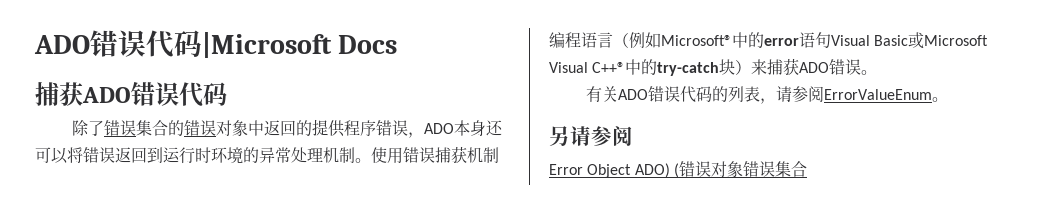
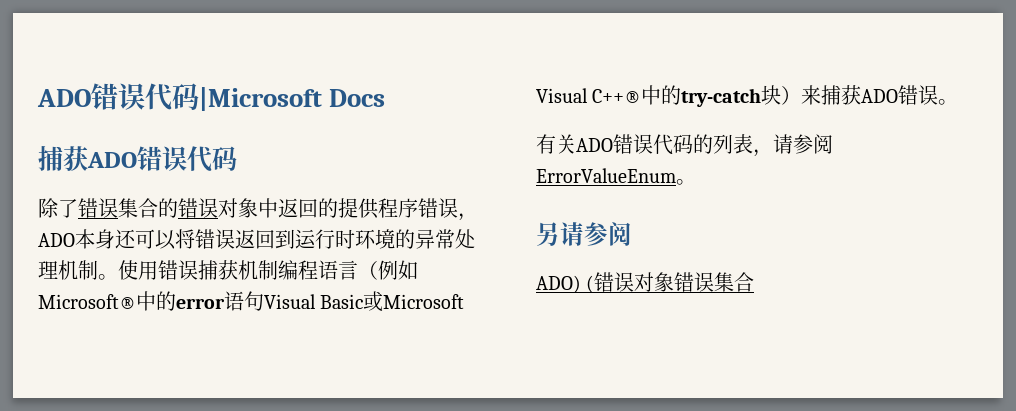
- Error Object ADO) (错误对象错误集合
+ ADO) (错误对象错误集合

